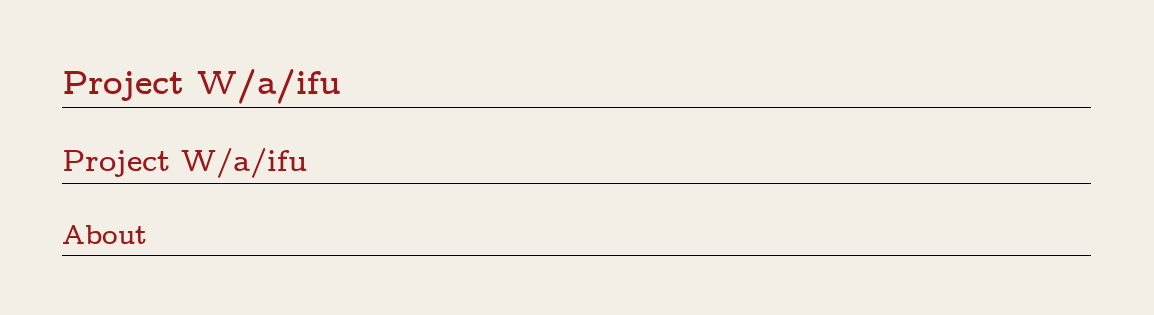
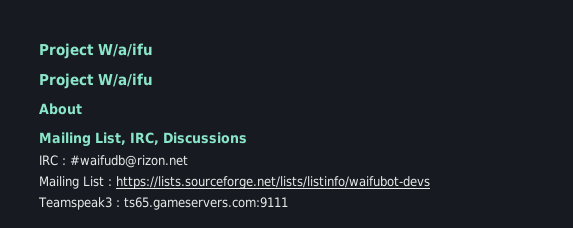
+ Mailing List, IRC, Discussions
+ IRC : #waifudb@rizon.net
+ Mailing List : https://lists.sourceforge.net/lists/listinfo/waifubot-devs
+ Teamspeak3 : ts65.gameservers.com:9111

